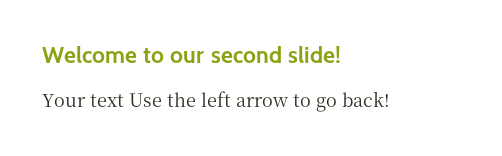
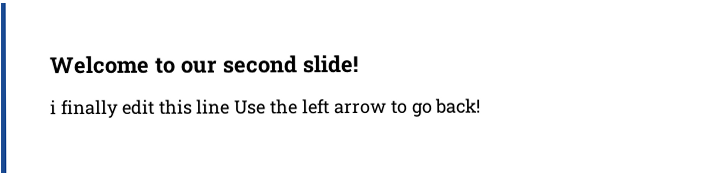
- Your text Use the left arrow to go back!
+ i finally edit this line Use the left arrow to go back!

